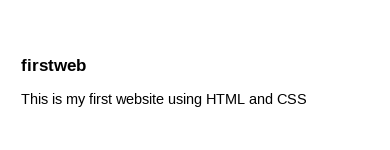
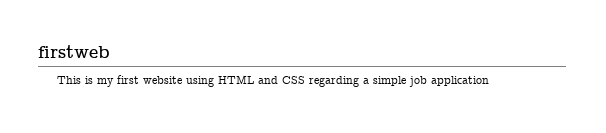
- This is my first website using HTML and CSS
+ This is my first website using HTML and CSS regarding a simple job application

